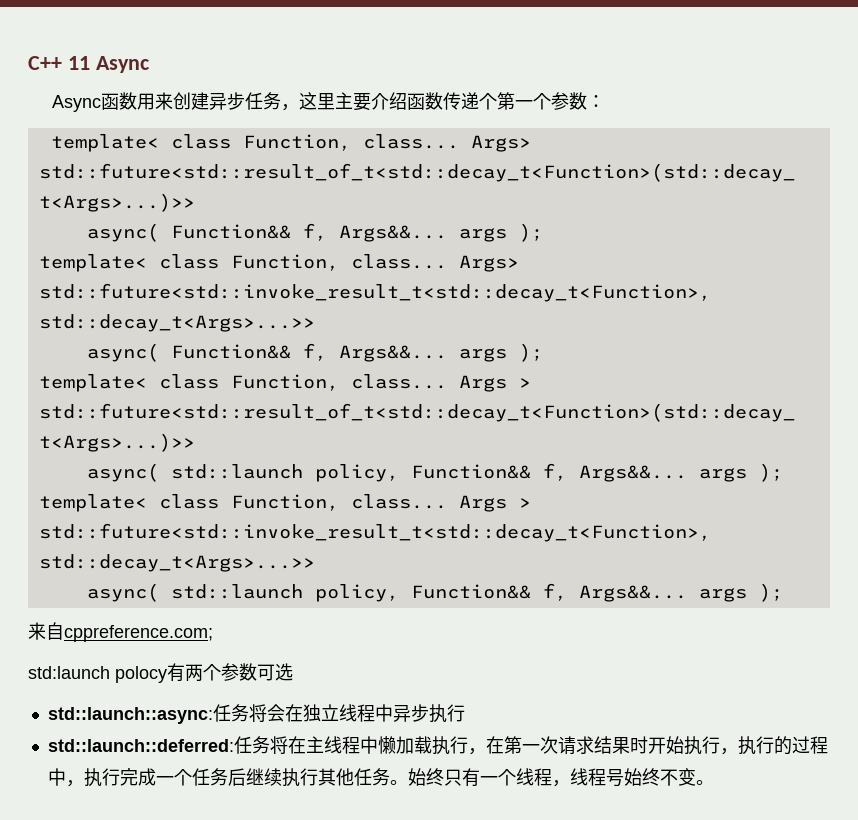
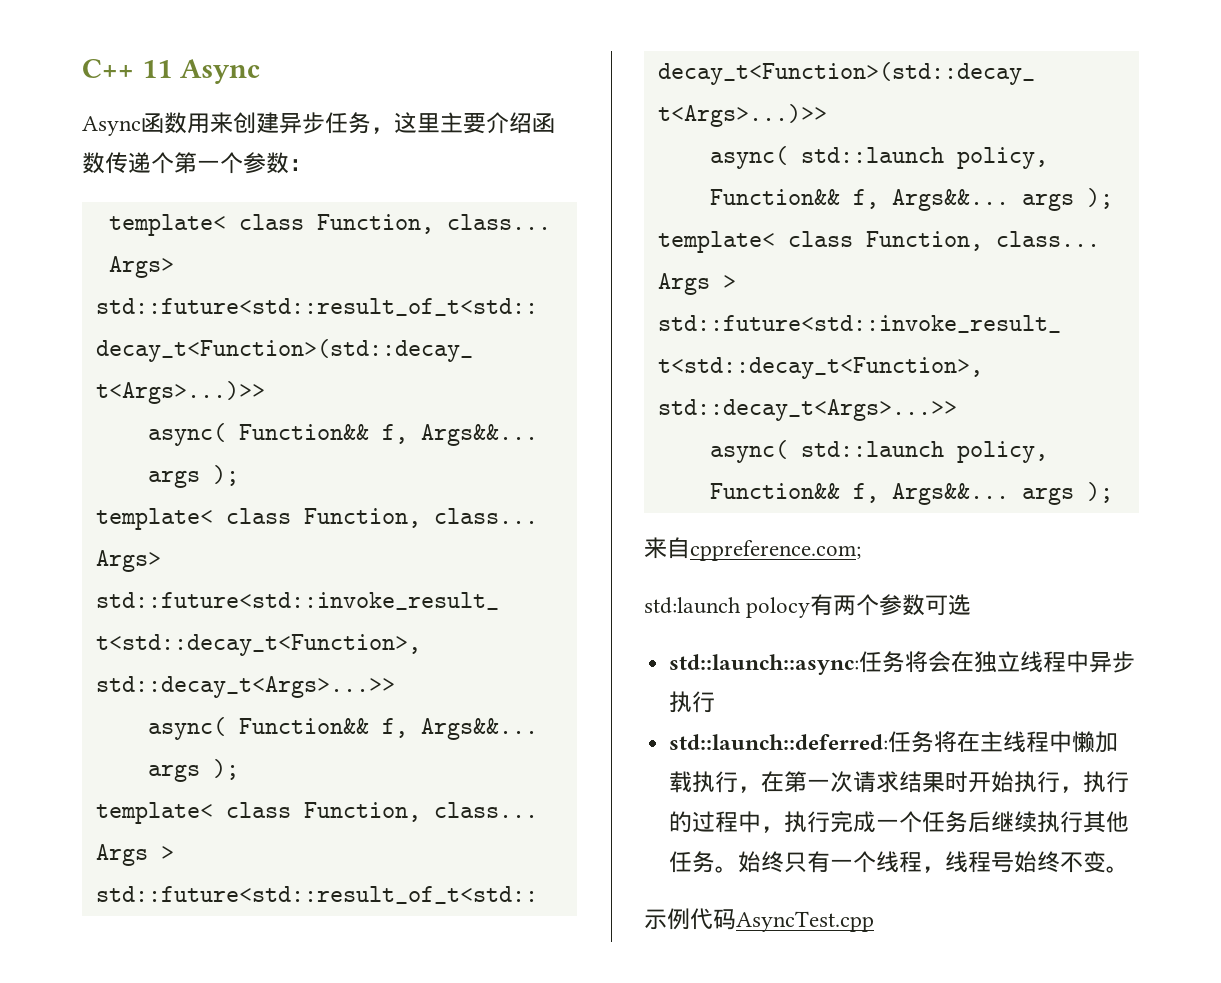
+ 示例代码AsyncTest.cpp

